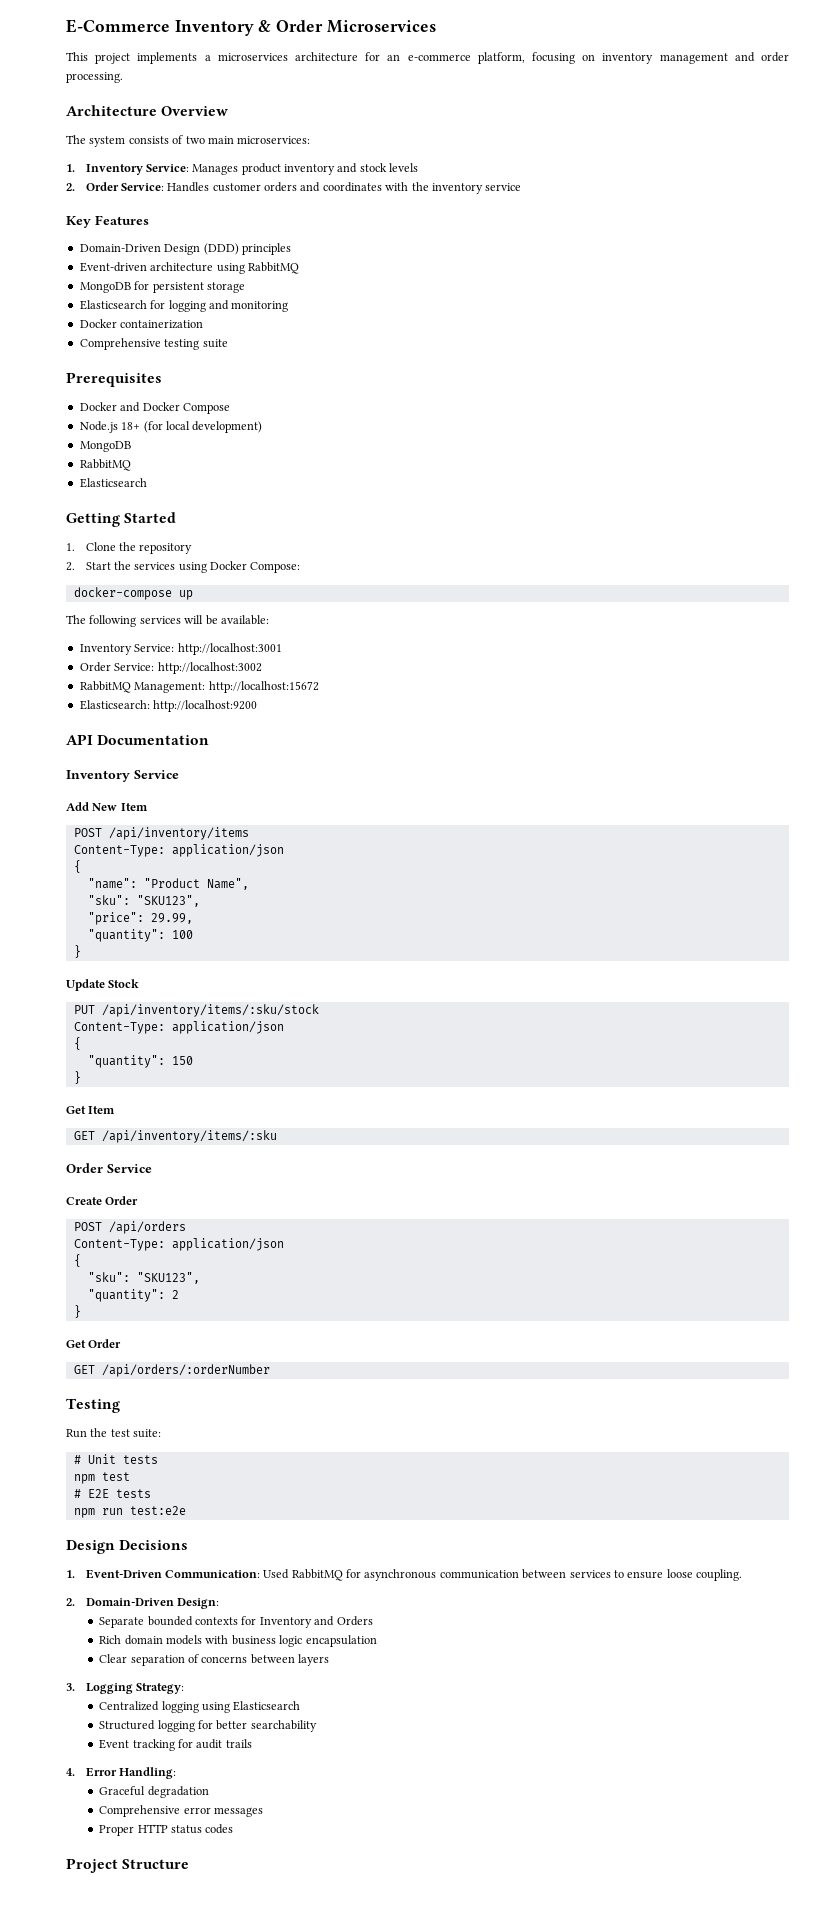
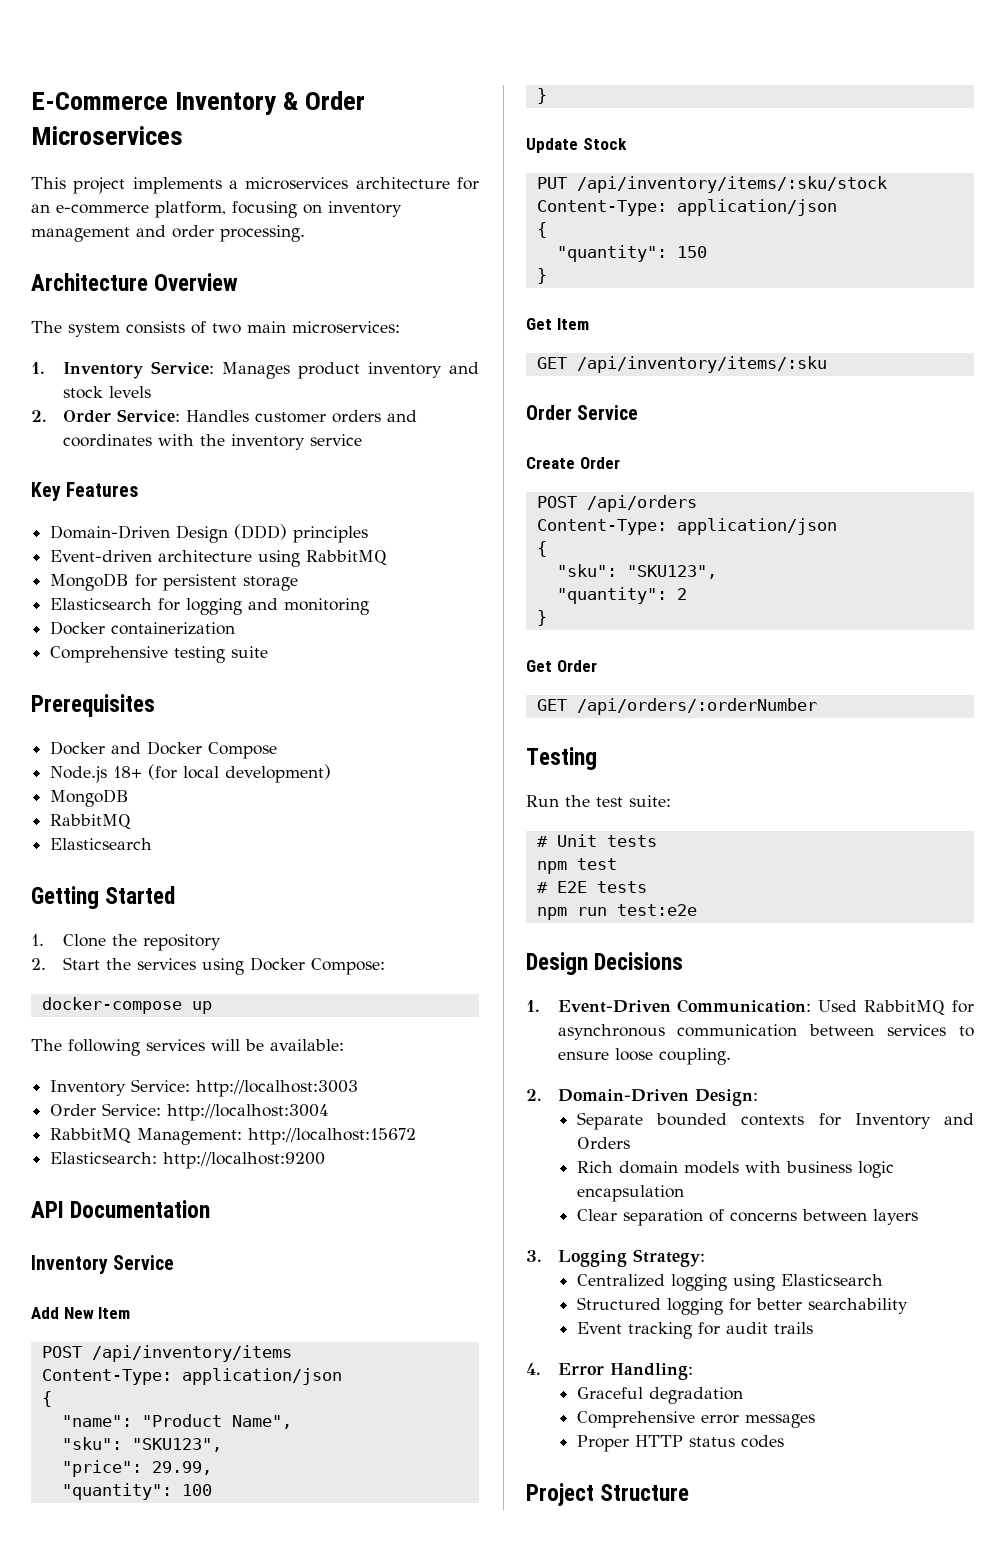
- Inventory Service: http://localhost:3001
- Order Service: http://localhost:3002
+ Inventory Service: http://localhost:3003
+ Order Service: http://localhost:3004

